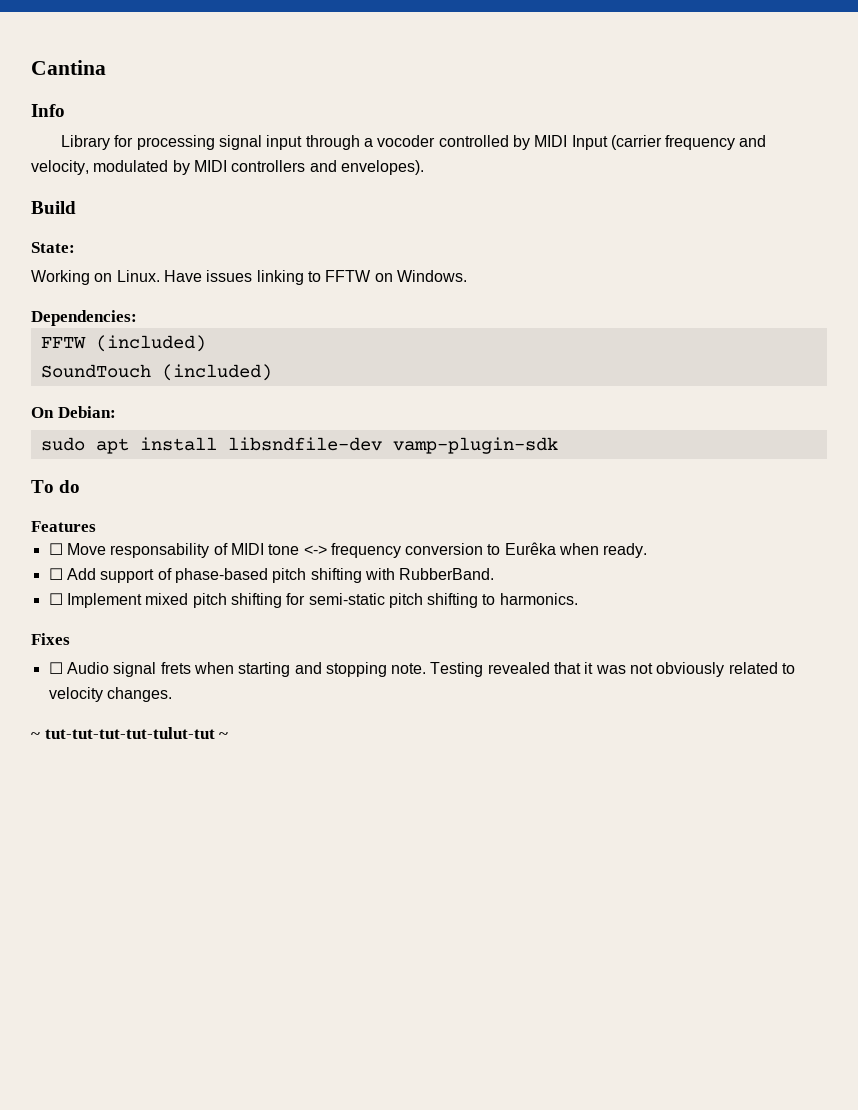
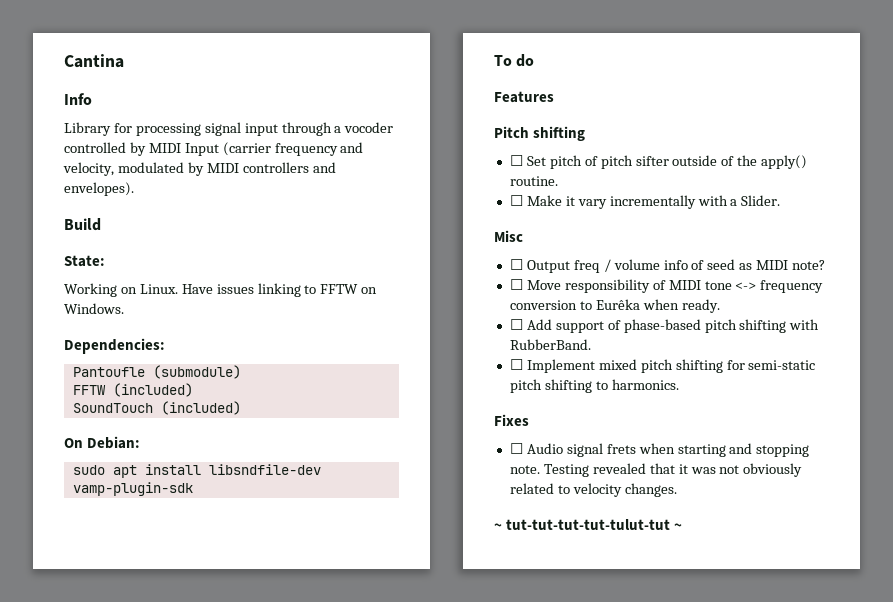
+ Pantoufle (submodule)
+ Pitch shifting
+ ☐ Set pitch of pitch sifter outside of the apply() routine.
+ ☐ Make it vary incrementally with a Slider.
+ Misc
+ ☐ Output freq / volume info of seed as MIDI note?
- ☐ Move responsability of MIDI tone <-> frequency conversion to Eurêka when ready.
+ ☐ Move responsibility of MIDI tone <-> frequency conversion to Eurêka when ready.

